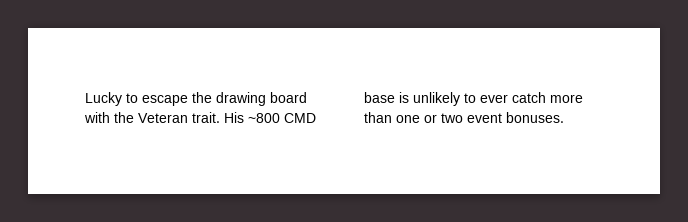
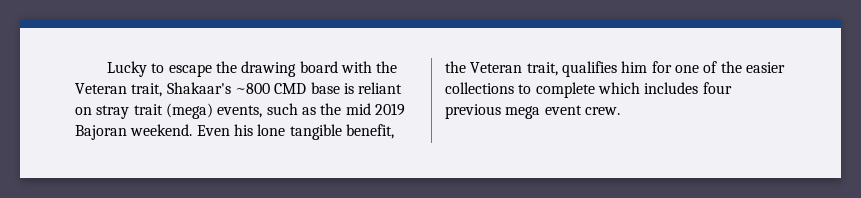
- Lucky to escape the drawing board with the Veteran trait. His ~800 CMD base is unlikely to ever catch more than one or two event bonuses.
+ Lucky to escape the drawing board with the Veteran trait, Shakaar's ~800 CMD base is reliant on stray trait (mega) events, such as the mid 2019 Bajoran weekend. Even his lone tangible benefit, the Veteran trait, qualifies him for one of the easier collections to complete which includes four previous mega event crew.

